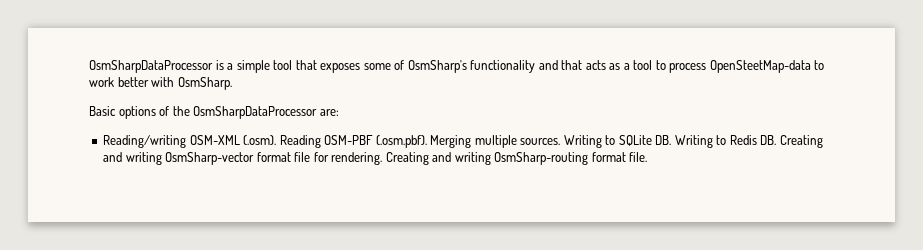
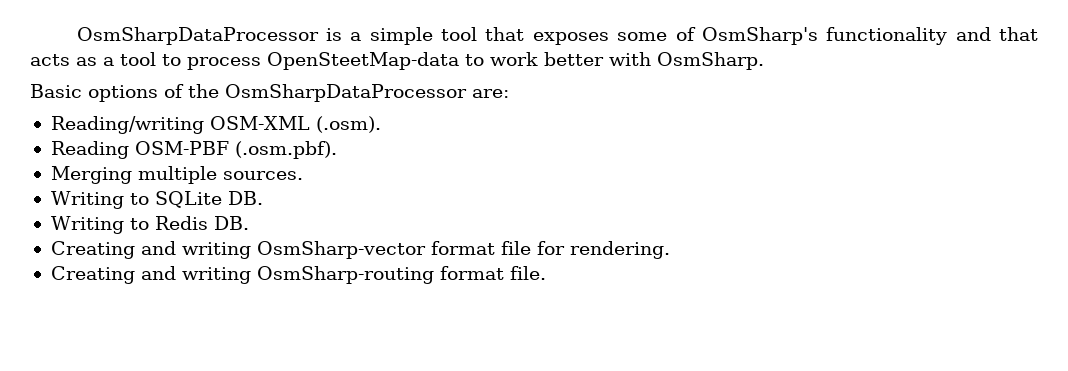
- Reading/writing OSM-XML (.osm). Reading OSM-PBF (.osm.pbf). Merging multiple sources. Writing to SQLite DB. Writing to Redis DB. Creating and writing OsmSharp-vector format file for rendering. Creating and writing OsmSharp-routing format file.
+ Reading/writing OSM-XML (.osm).
+ Reading OSM-PBF (.osm.pbf).
+ Merging multiple sources.
+ Writing to SQLite DB.
+ Writing to Redis DB.
+ Creating and writing OsmSharp-vector format file for rendering.
+ Creating and writing OsmSharp-routing format file.

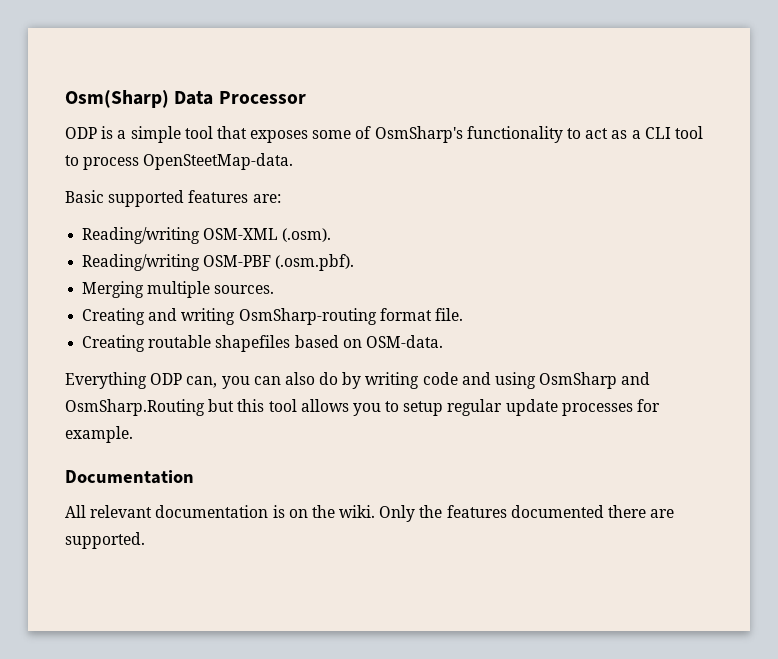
- OsmSharpDataProcessor is a simple tool that exposes some of OsmSharp's functionality and that acts as a tool to process OpenSteetMap-data to work better with OsmSharp.
- Basic options of the OsmSharpDataProcessor are:
+ Osm(Sharp) Data Processor
+ ODP is a simple tool that exposes some of OsmSharp's functionality to act as a CLI tool to process OpenSteetMap-data.
+ Basic supported features are:
- Reading OSM-PBF (.osm.pbf).
+ Reading/writing OSM-PBF (.osm.pbf).
- Writing to SQLite DB.
- Writing to Redis DB.
- Creating and writing OsmSharp-vector format file for rendering.
+ Creating routable shapefiles based on OSM-data.
+ Everything ODP can, you can also do by writing code and using OsmSharp and OsmSharp.Routing but this tool allows you to setup regular update processes for example.
+ Documentation
+ All relevant documentation is on the wiki. Only the features documented there are supported.

